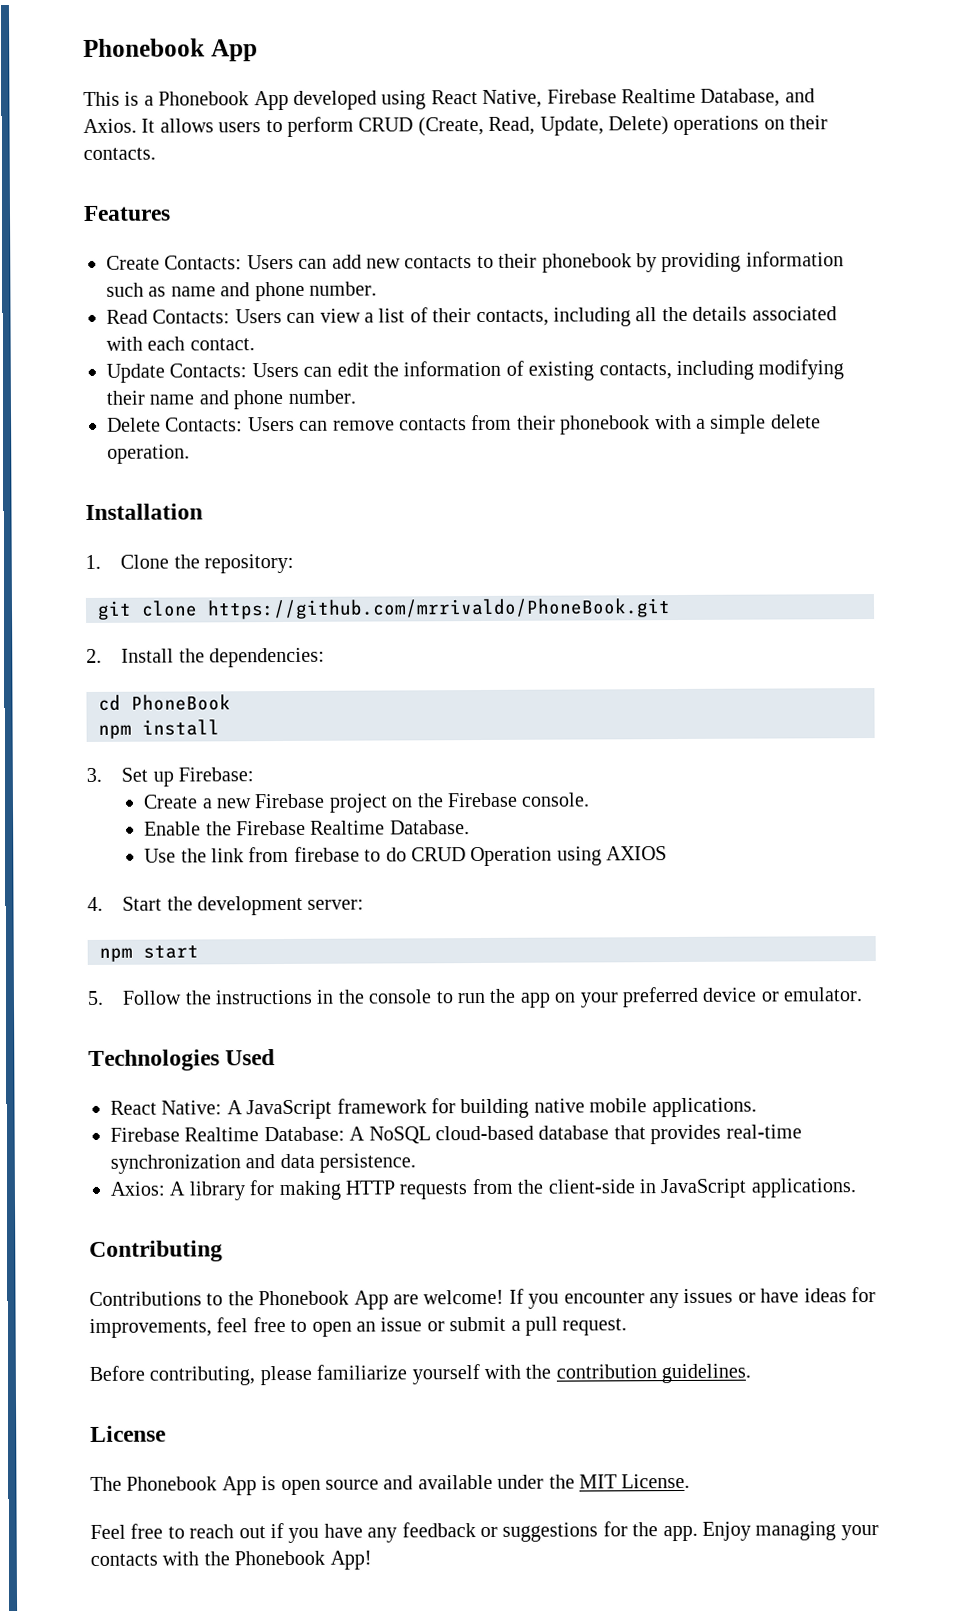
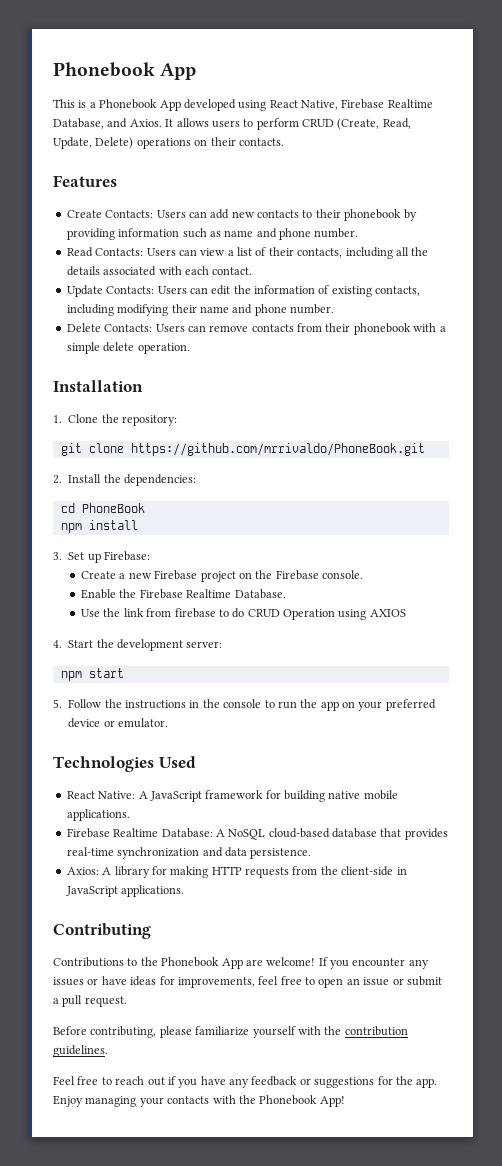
- License
- The Phonebook App is open source and available under the MIT License.

